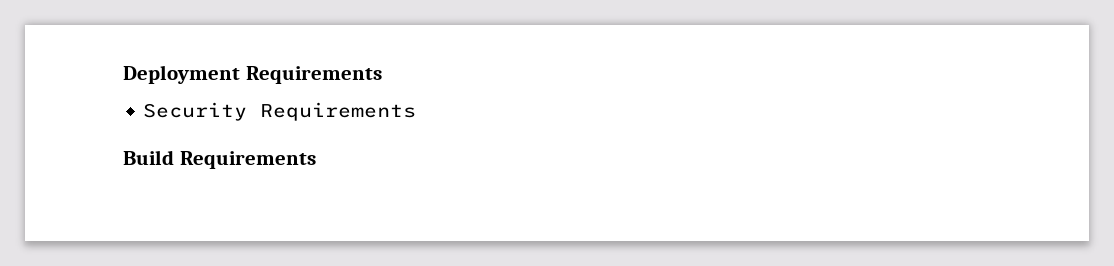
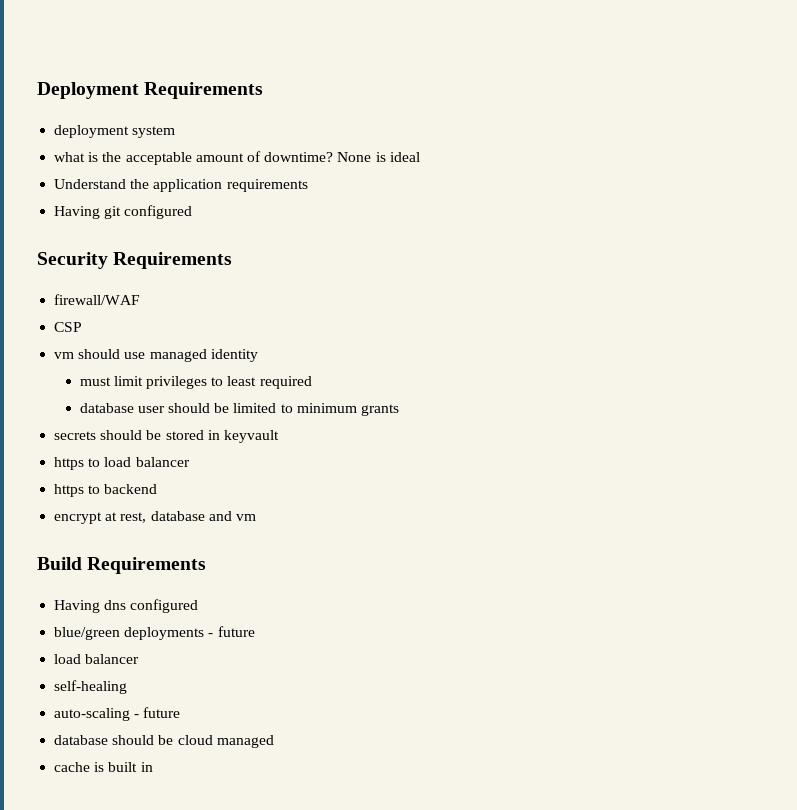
+ deployment system
+ what is the acceptable amount of downtime? None is ideal
+ Understand the application requirements
+ Having git configured
  Security Requirements
+ firewall/WAF
+ CSP
+ vm should use managed identity
+ must limit privileges to least required
+ database user should be limited to minimum grants
+ secrets should be stored in keyvault
+ https to load balancer
+ https to backend
+ encrypt at rest, database and vm
  Build Requirements
+ Having dns configured
+ blue/green deployments - future
+ load balancer
+ self-healing
+ auto-scaling - future
+ database should be cloud managed
+ cache is built in

